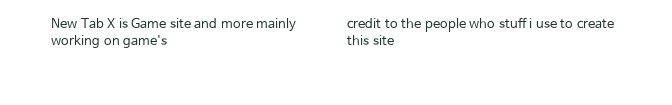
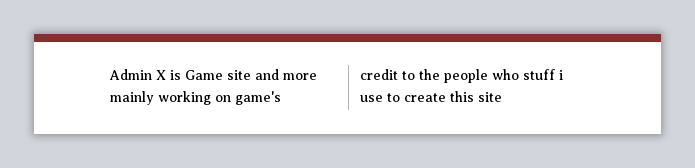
- New Tab X is Game site and more mainly working on game's
+ Admin X is Game site and more mainly working on game's

